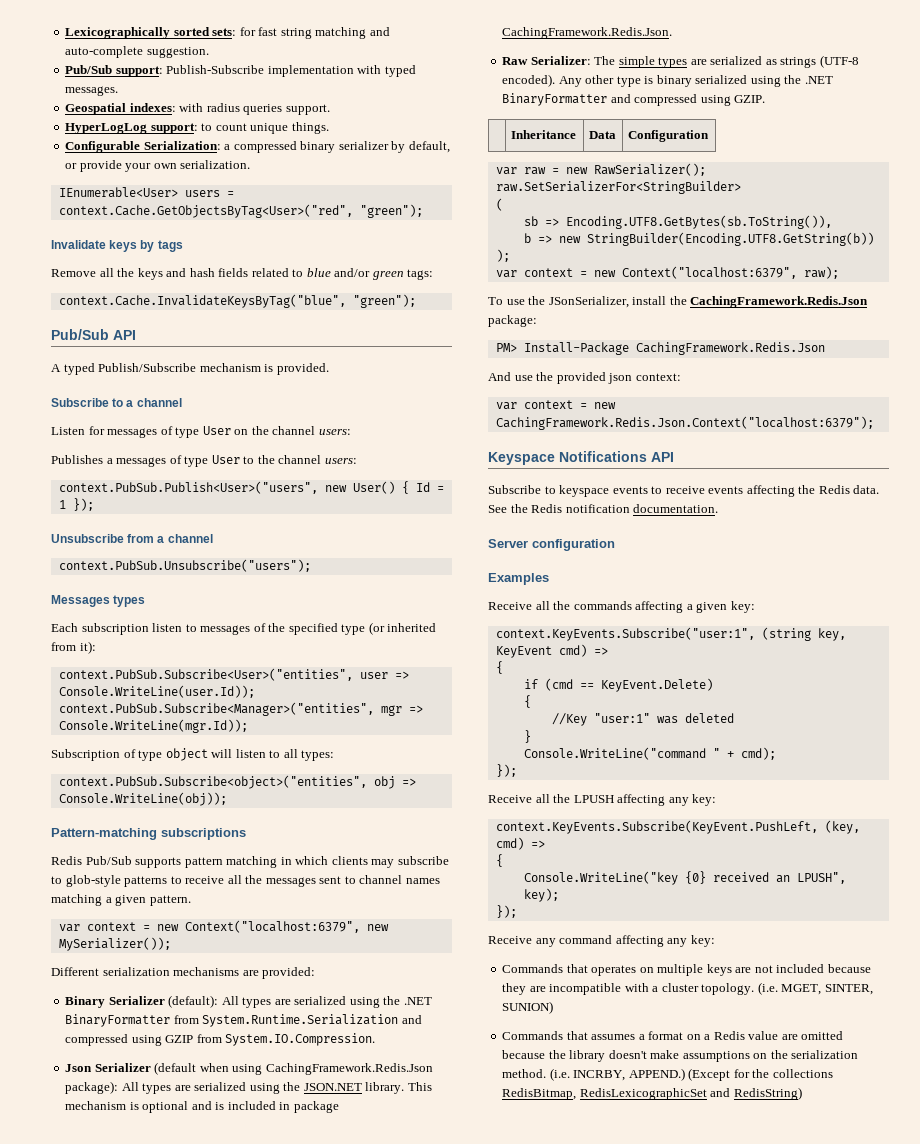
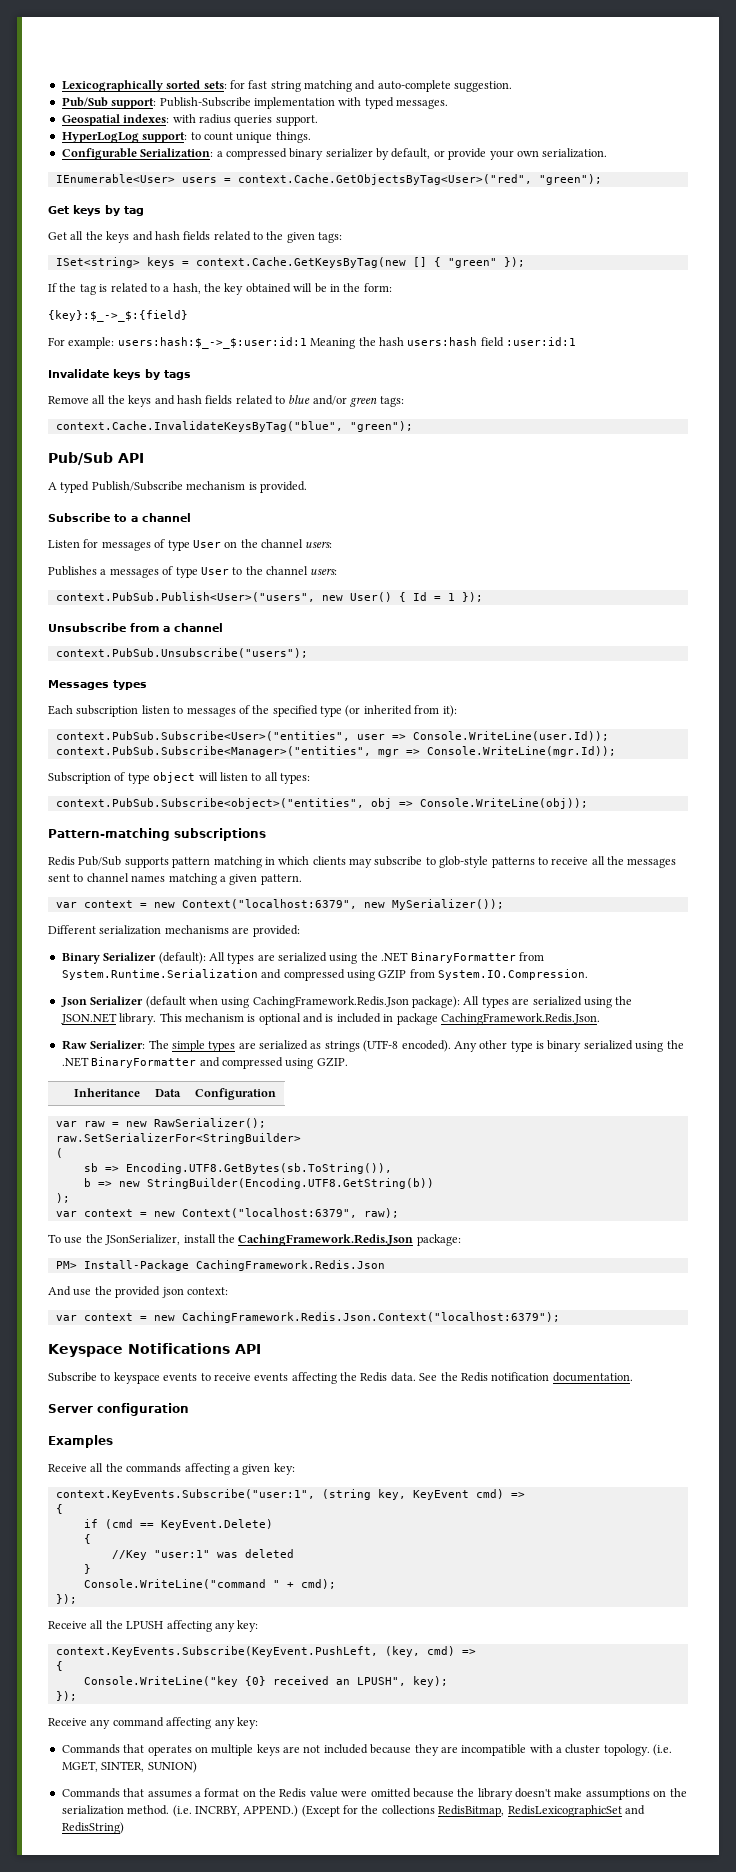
+ Get keys by tag
+ Get all the keys and hash fields related to the given tags:
+ ISet<string> keys = context.Cache.GetKeysByTag(new [] { "green" });
+ If the tag is related to a hash, the key obtained will be in the form:
+ {key}:$_->_$:{field}
+ For example: users:hash:$_->_$:user:id:1 Meaning the hash users:hash field :user:id:1
- Commands that assumes a format on a Redis value are omitted because the library doesn't make assumptions on the serialization method.
+ Commands that assumes a format on the Redis value were omitted because the library doesn't make assumptions on the serialization method.

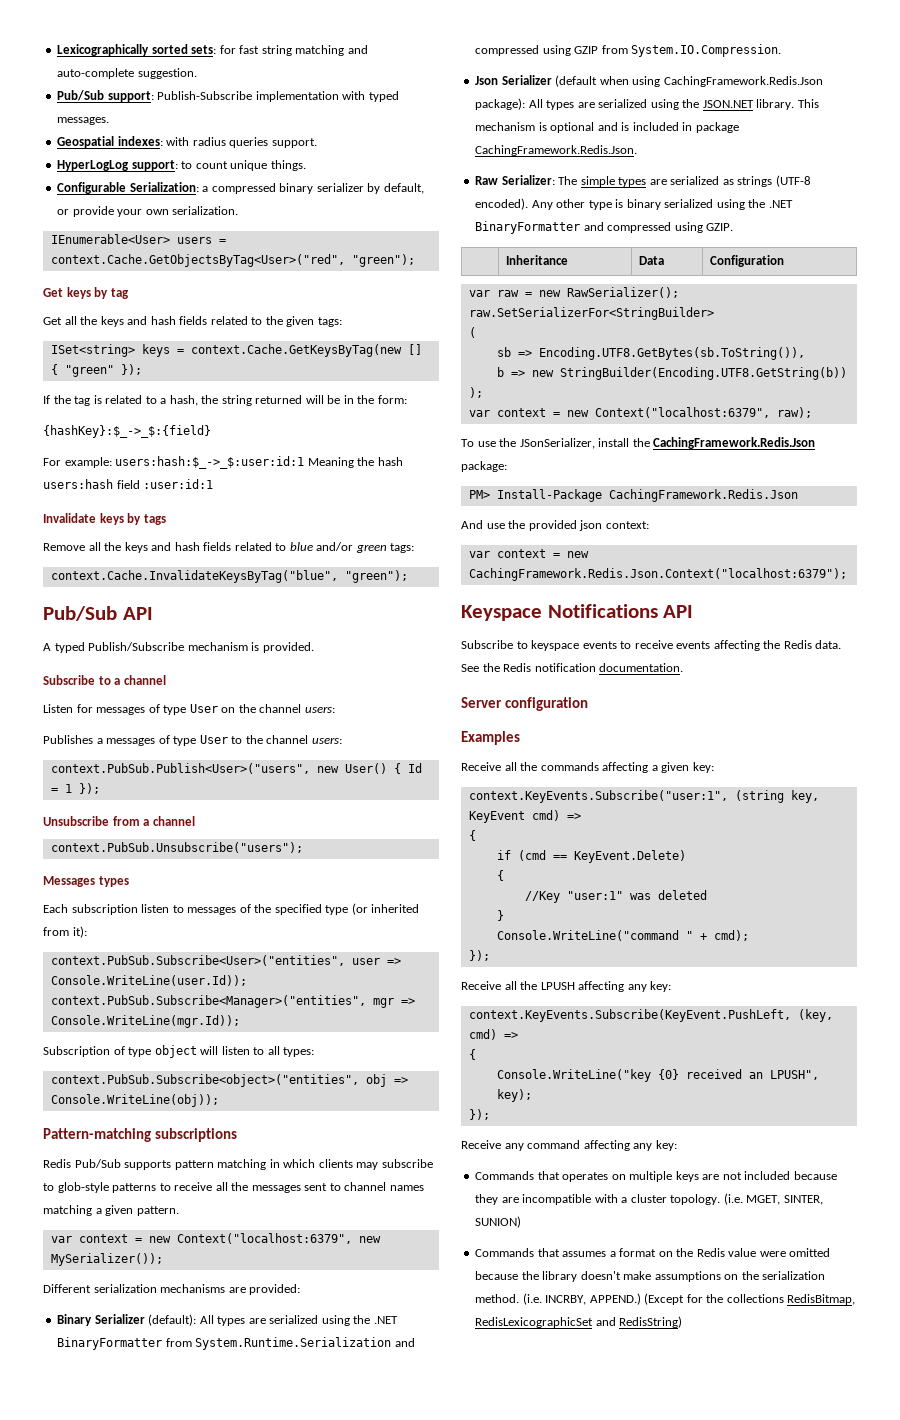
- If the tag is related to a hash, the key obtained will be in the form:
+ If the tag is related to a hash, the string returned will be in the form:
- {key}:$_->_$:{field}
+ {hashKey}:$_->_$:{field}

